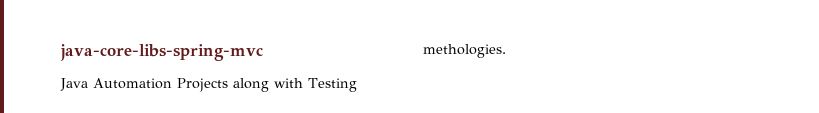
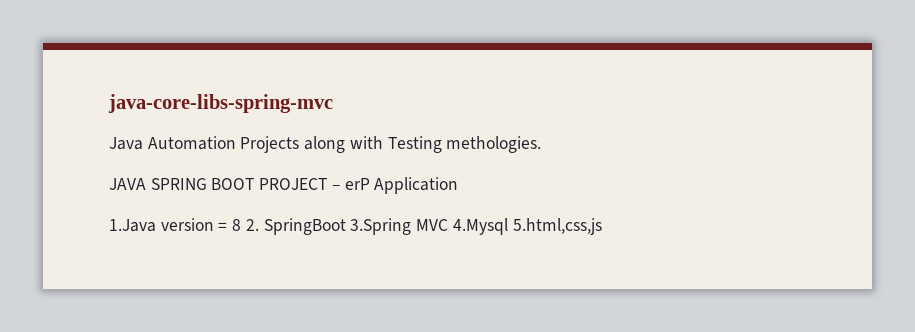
+ JAVA SPRING BOOT PROJECT – erP Application
+ 1.Java version = 8 2. SpringBoot 3.Spring MVC 4.Mysql 5.html,css,js

